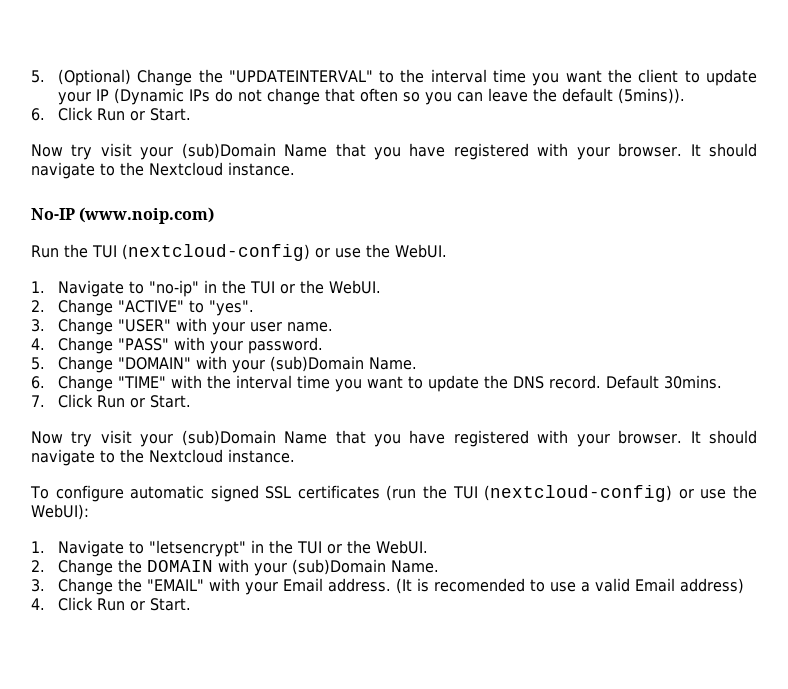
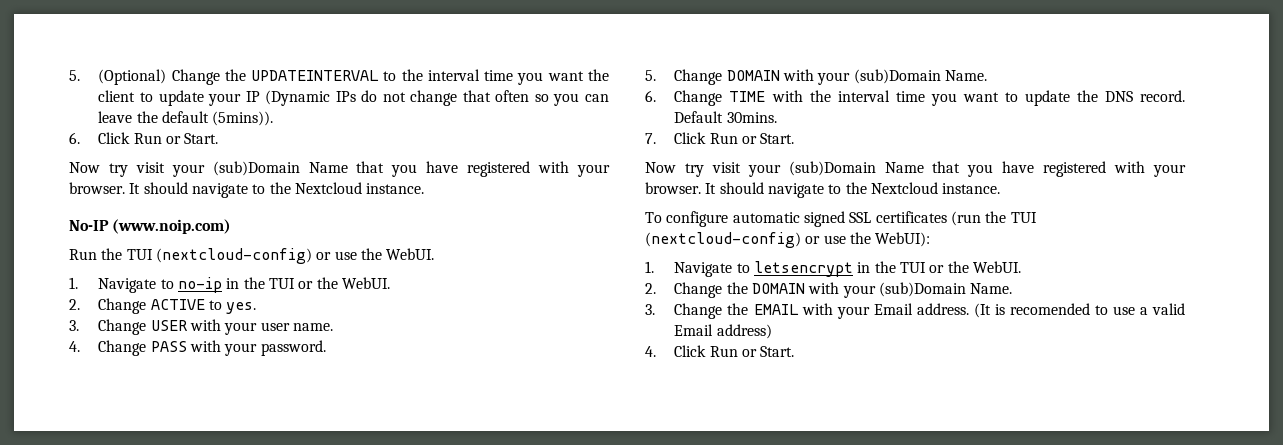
- 5. (Optional) Change the "UPDATEINTERVAL" to the interval time you want the client to update your IP (Dynamic IPs do not change that often so you can leave the default (5mins)).
+ 5. (Optional) Change the UPDATEINTERVAL to the interval time you want the client to update your IP (Dynamic IPs do not change that often so you can leave the default (5mins)).
- 1. Navigate to "no-ip" in the TUI or the WebUI.
- 2. Change "ACTIVE" to "yes".
- 3. Change "USER" with your user name.
+ 1. Navigate to no-ip in the TUI or the WebUI.
+ 2. Change ACTIVE to yes.
+ 3. Change USER with your user name.
- 4. Change "PASS" with your password.
+ 4. Change PASS with your password.
- 5. Change "DOMAIN" with your (sub)Domain Name.
+ 5. Change DOMAIN with your (sub)Domain Name.
- 6. Change "TIME" with the interval time you want to update the DNS record.
+ 6. Change TIME with the interval time you want to update the DNS record.
- 1. Navigate to "letsencrypt" in the TUI or the WebUI.
+ 1. Navigate to letsencrypt in the TUI or the WebUI.
- 3. Change the "EMAIL" with your Email address.
+ 3. Change the EMAIL with your Email address.

